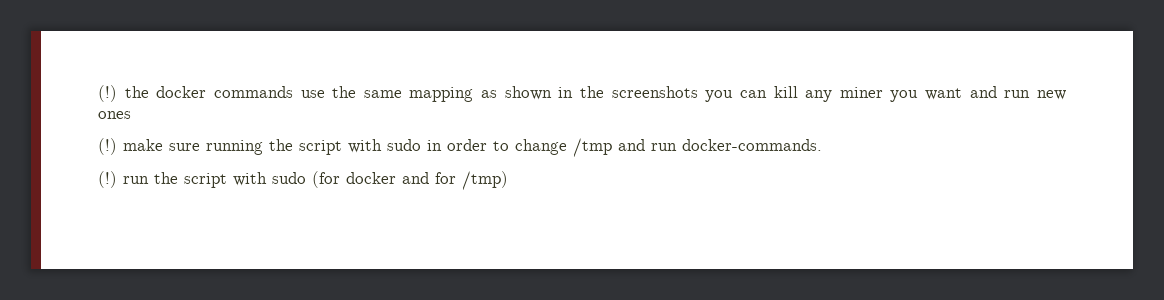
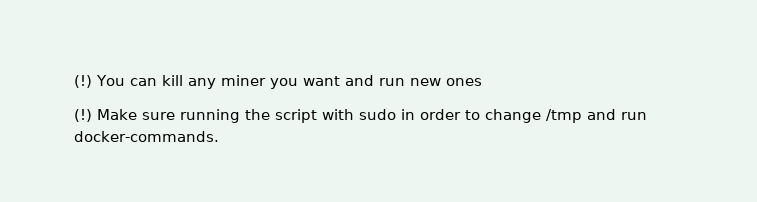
- (!) the docker commands use the same mapping as shown in the screenshots you can kill any miner you want and run new ones
+ (!) You can kill any miner you want and run new ones
- (!) make sure running the script with sudo in order to change /tmp and run docker-commands.
+ (!) Make sure running the script with sudo in order to change /tmp and run docker-commands.
- (!) run the script with sudo (for docker and for /tmp)

